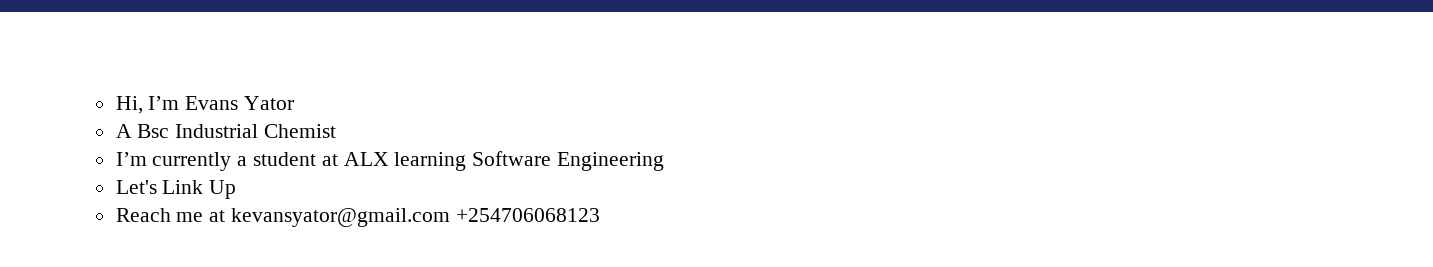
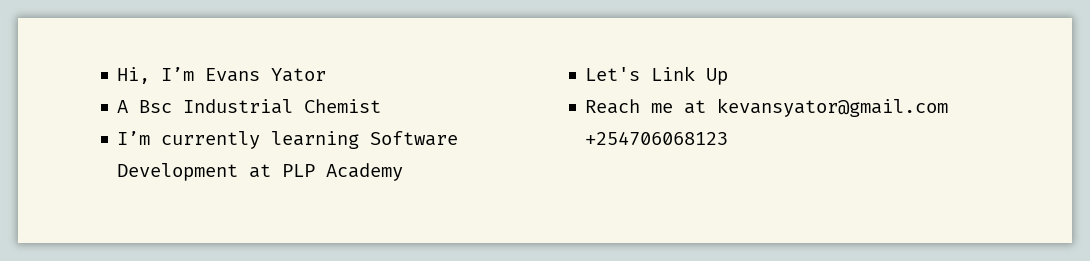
- I’m currently a student at ALX learning Software Engineering
+ I’m currently learning Software Development at PLP Academy

